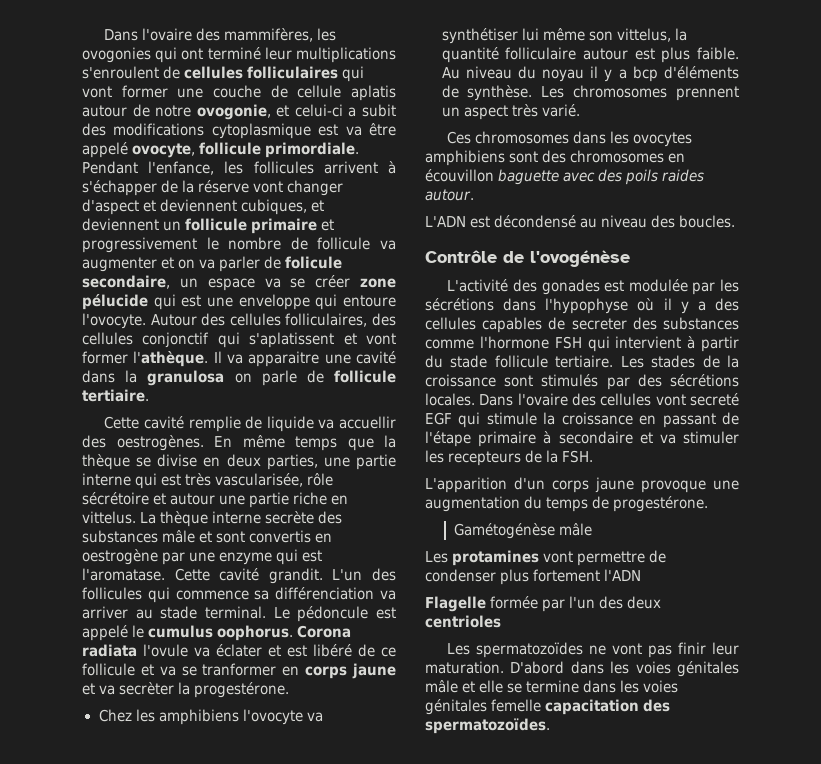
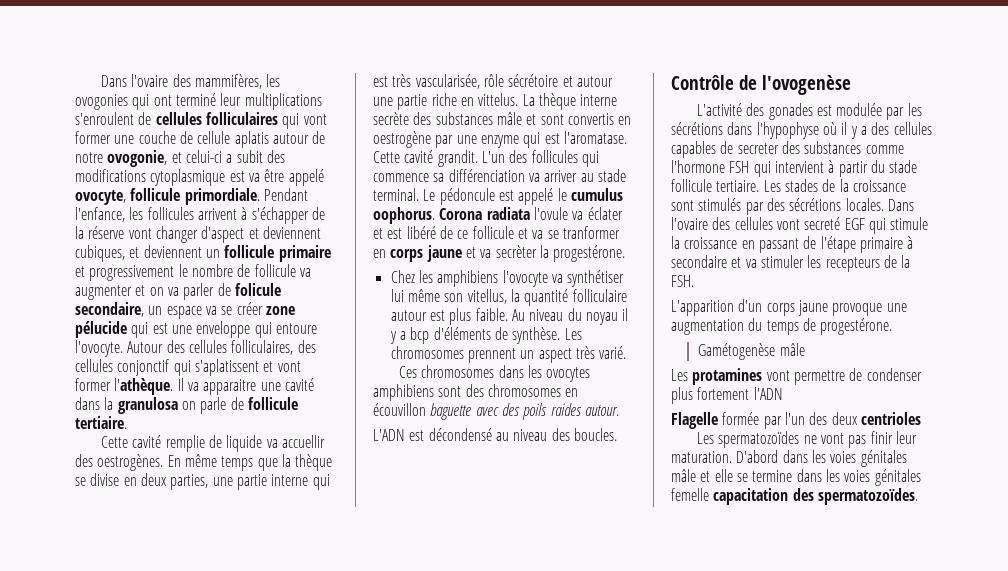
- Chez les amphibiens l'ovocyte va synthétiser lui même son vittelus, la quantité folliculaire autour est plus faible.
+ Chez les amphibiens l'ovocyte va synthétiser lui même son vitellus, la quantité folliculaire autour est plus faible.
- Contrôle de l'ovogénèse
+ Contrôle de l'ovogenèse
- Gamétogénèse mâle
+ Gamétogenèse mâle

